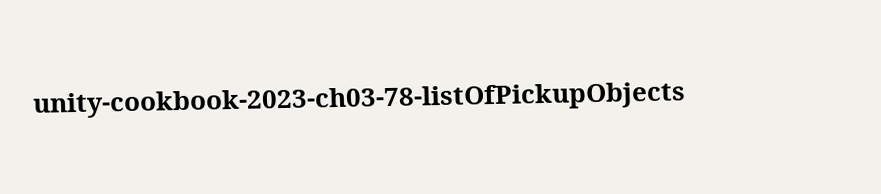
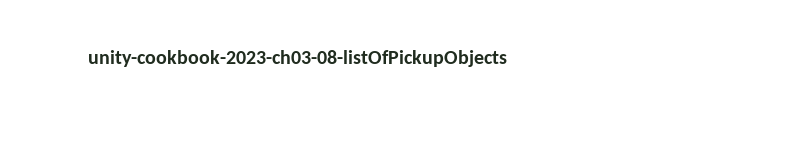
- unity-cookbook-2023-ch03-78-listOfPickupObjects
+ unity-cookbook-2023-ch03-08-listOfPickupObjects

